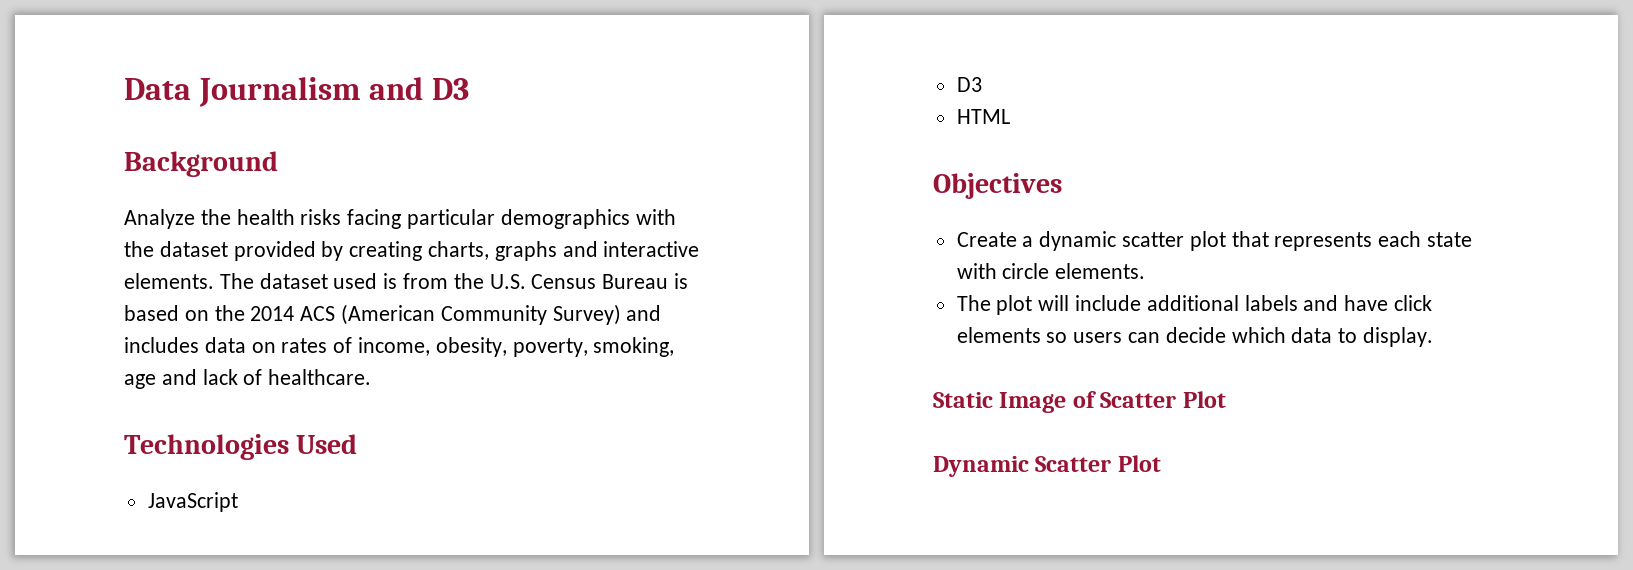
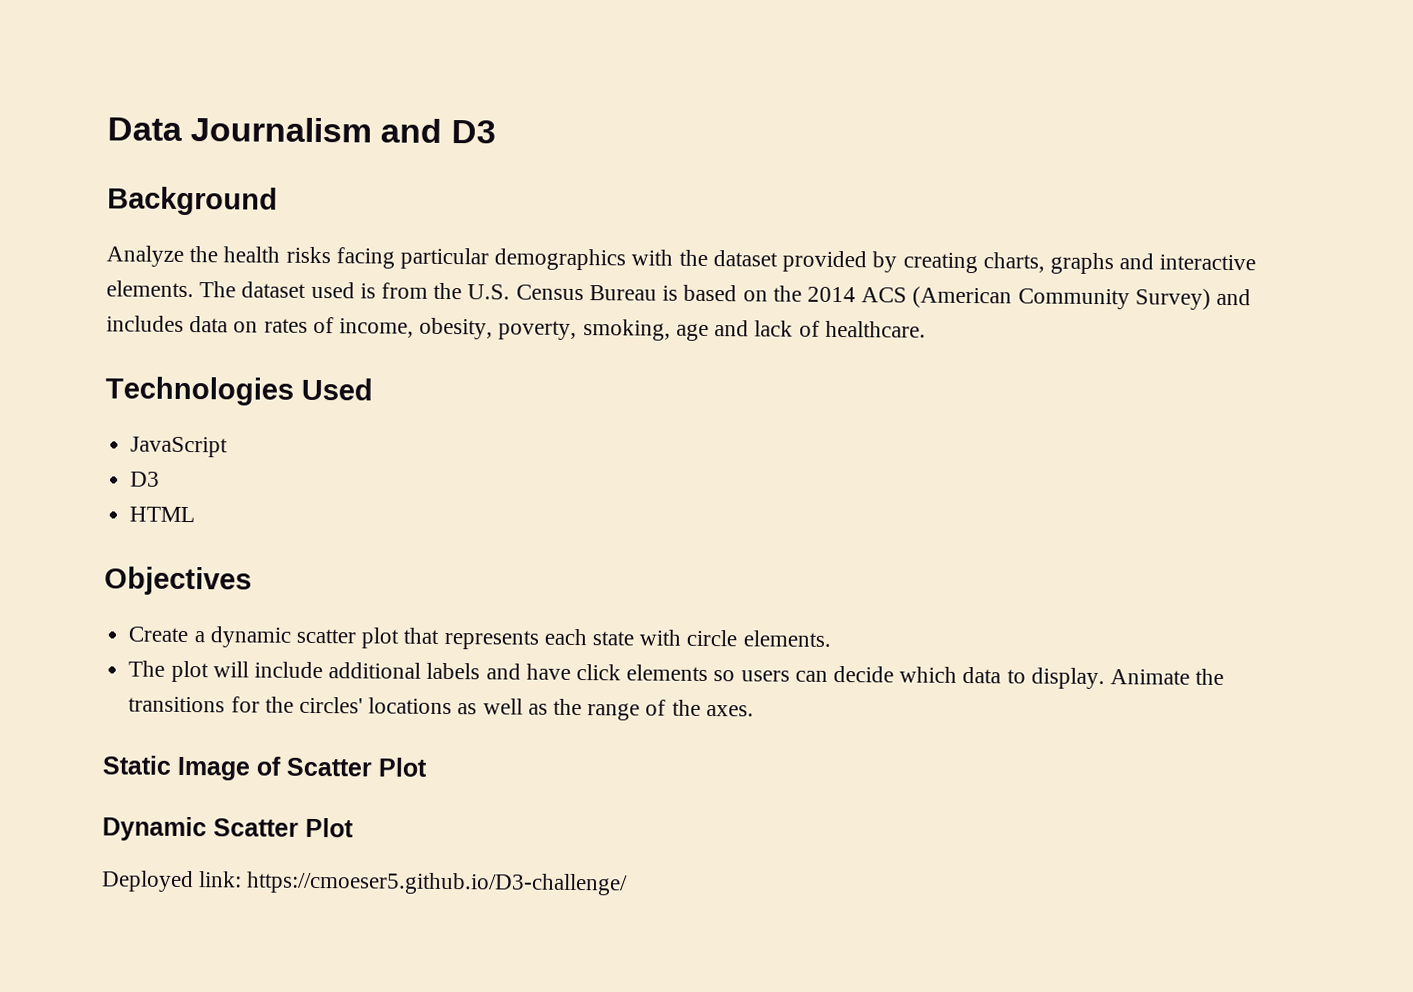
+ Animate the transitions for the circles' locations as well as the range of the axes.
+ Deployed link: https://cmoeser5.github.io/D3-challenge/

